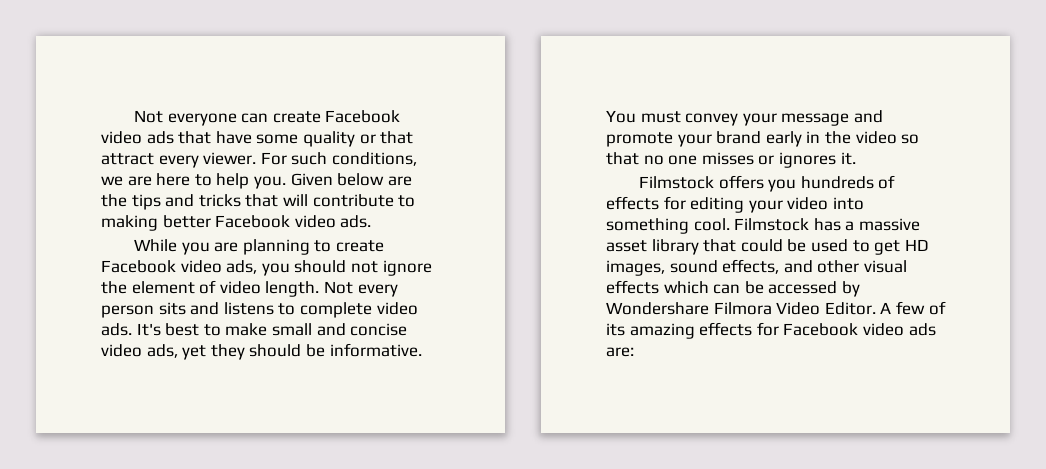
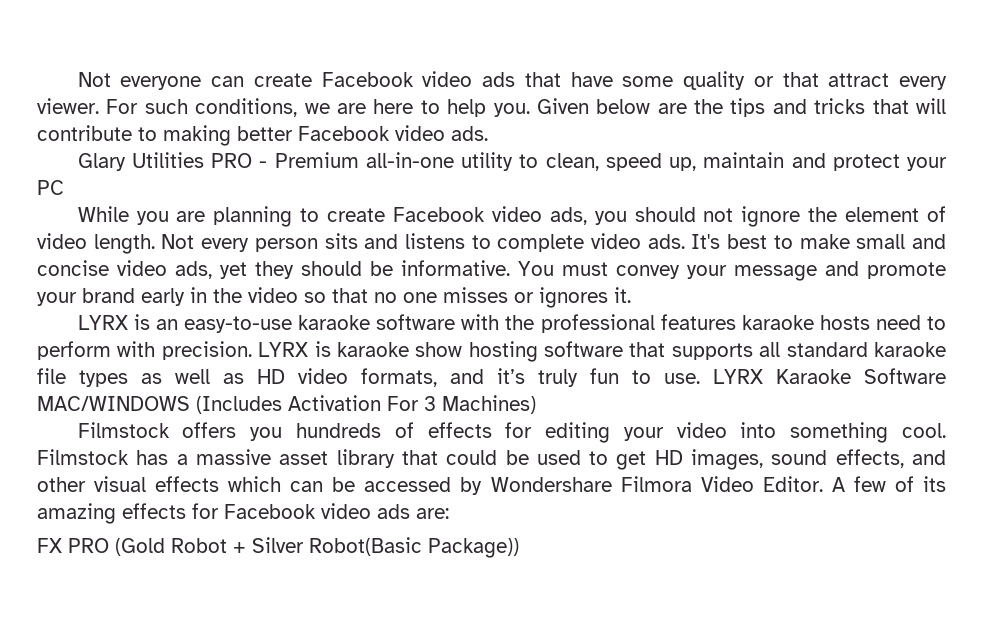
+ Glary Utilities PRO - Premium all-in-one utility to clean, speed up, maintain and protect your PC
+ LYRX is an easy-to-use karaoke software with the professional features karaoke hosts need to perform with precision. LYRX is karaoke show hosting software that supports all standard karaoke file types as well as HD video formats, and it’s truly fun to use. LYRX Karaoke Software MAC/WINDOWS (Includes Activation For 3 Machines)
+ FX PRO (Gold Robot + Silver Robot(Basic Package))

